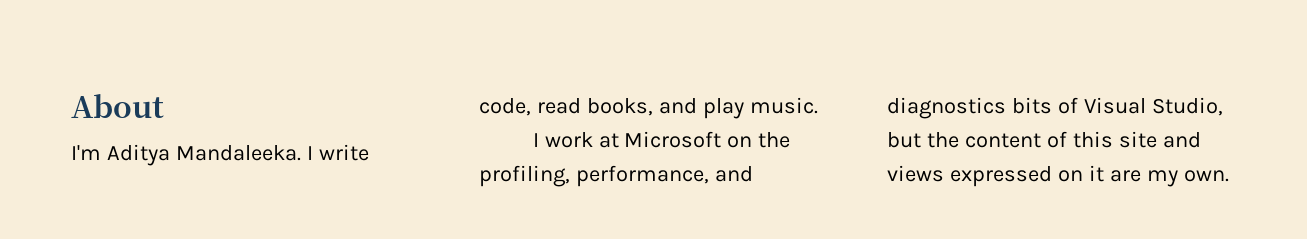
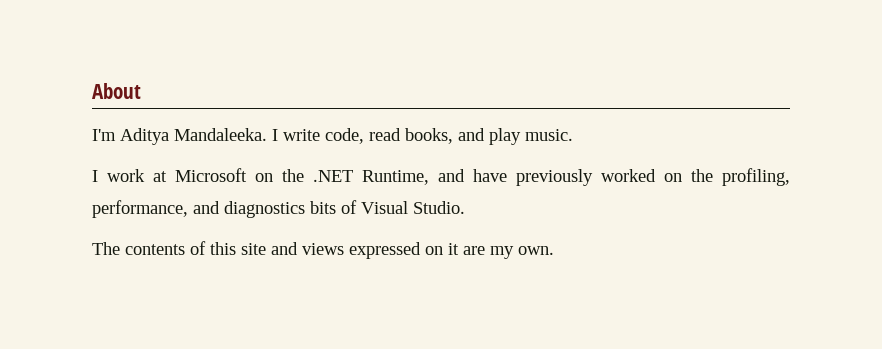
- I work at Microsoft on the profiling, performance, and diagnostics bits of Visual Studio, but the content of this site and views expressed on it are my own.
+ I work at Microsoft on the .NET Runtime, and have previously worked on the profiling, performance, and diagnostics bits of Visual Studio.
+ The contents of this site and views expressed on it are my own.

